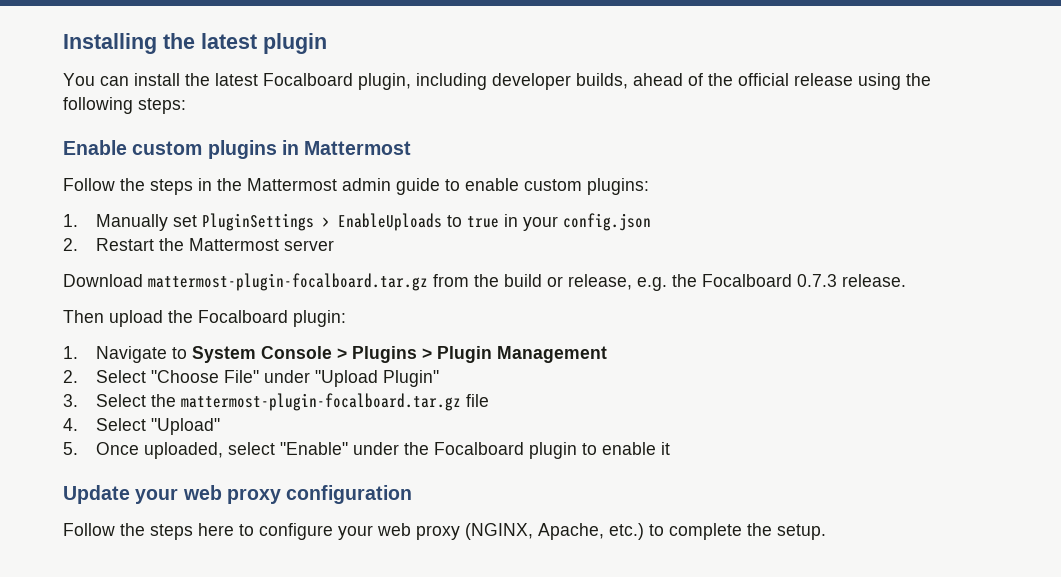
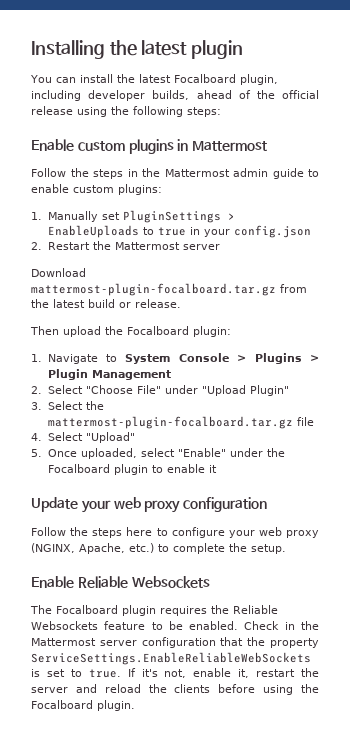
- Download mattermost-plugin-focalboard.tar.gz from the build or release, e.g. the Focalboard 0.7.3 release.
+ Download mattermost-plugin-focalboard.tar.gz from the latest build or release.
+ Enable Reliable Websockets
+ The Focalboard plugin requires the Reliable Websockets feature to be enabled. Check in the Mattermost server configuration that the property ServiceSettings.EnableReliableWebSockets is set to true. If it's not, enable it, restart the server and reload the clients before using the Focalboard plugin.

